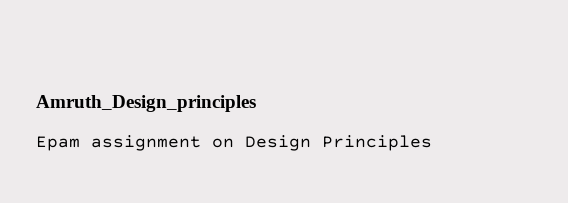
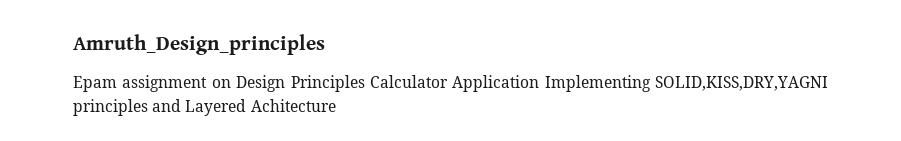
- Epam assignment on Design Principles
+ Epam assignment on Design Principles Calculator Application Implementing SOLID,KISS,DRY,YAGNI principles and Layered Achitecture

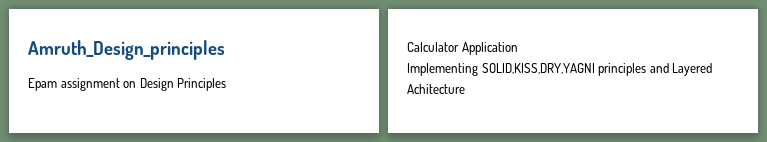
- Epam assignment on Design Principles Calculator Application Implementing SOLID,KISS,DRY,YAGNI principles and Layered Achitecture
+ Epam assignment on Design Principles
+ Calculator Application
+ Implementing SOLID,KISS,DRY,YAGNI principles and Layered Achitecture

